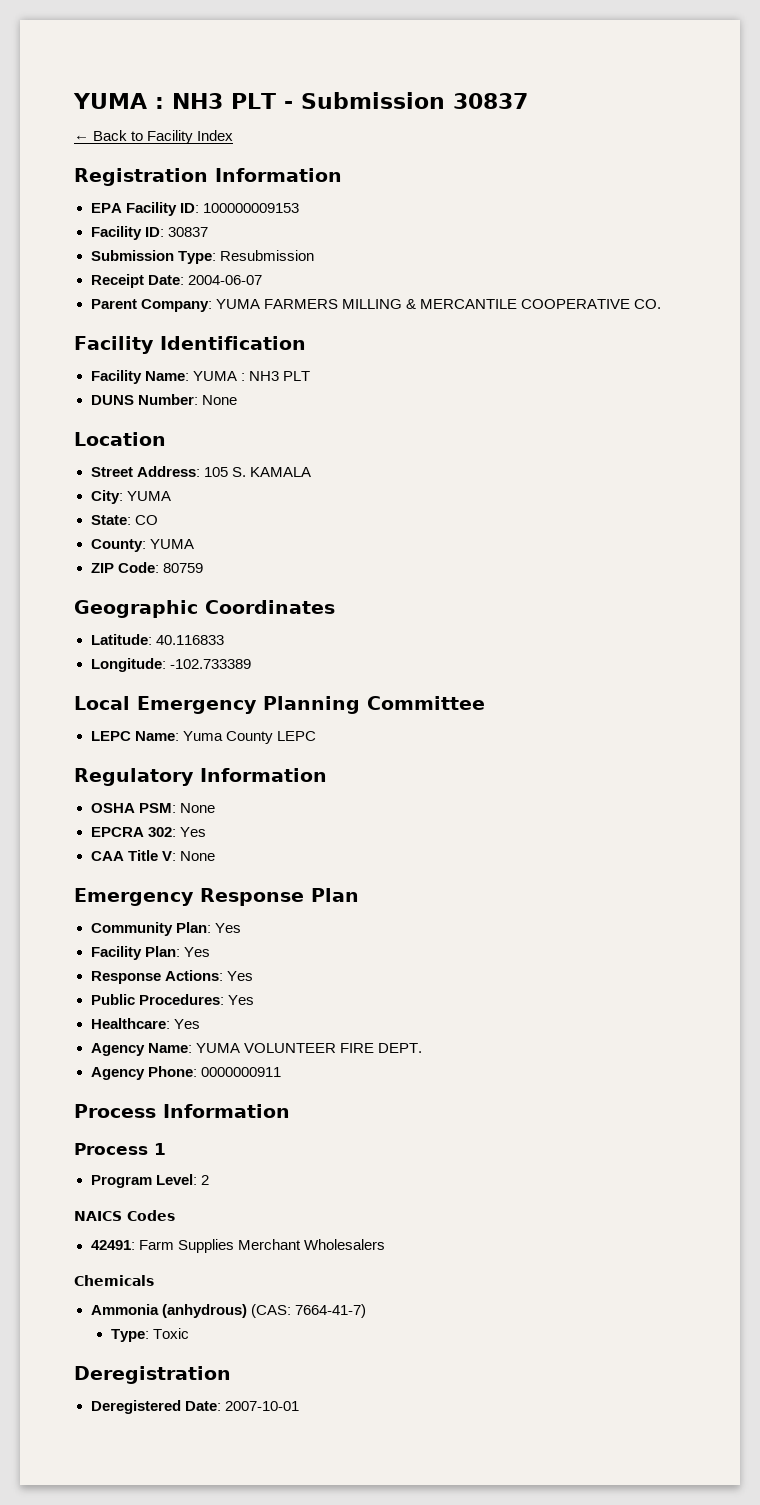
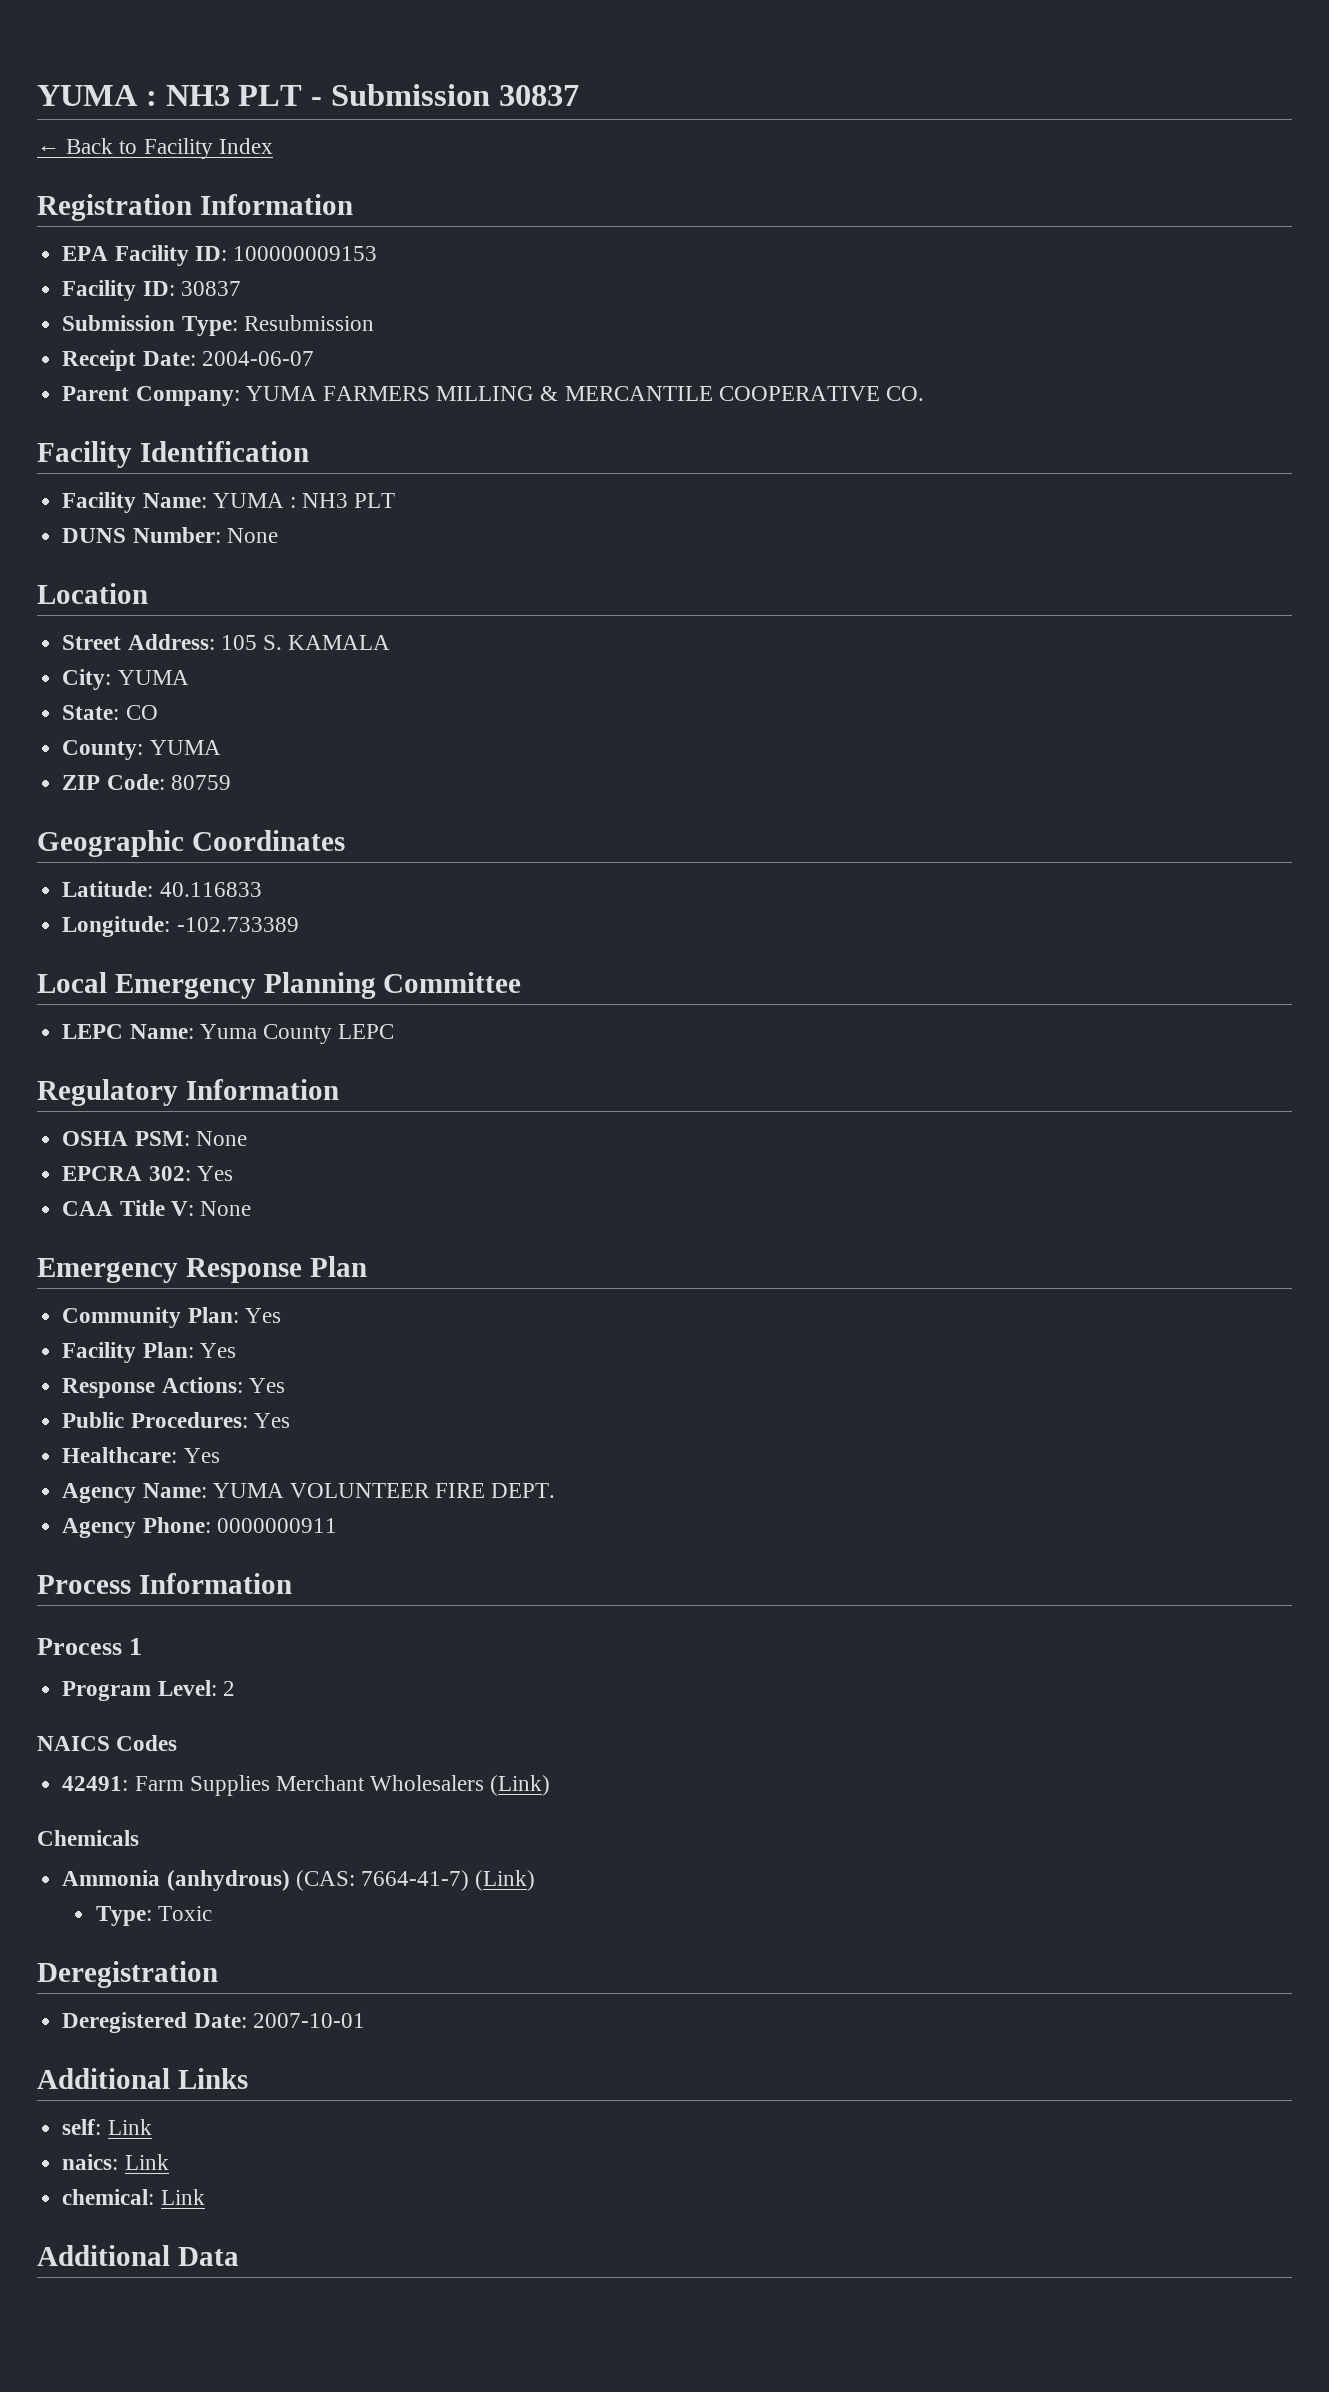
- 42491: Farm Supplies Merchant Wholesalers
+ 42491: Farm Supplies Merchant Wholesalers (Link)
- Ammonia (anhydrous) (CAS: 7664-41-7)
+ Ammonia (anhydrous) (CAS: 7664-41-7) (Link)
+ Additional Links
+ self: Link
+ naics: Link
+ chemical: Link
+ Additional Data

